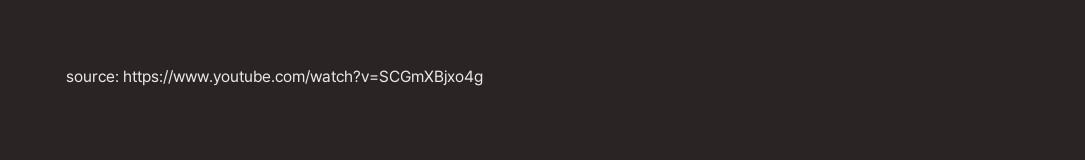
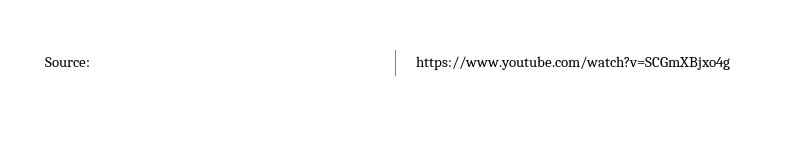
- source: https://www.youtube.com/watch?v=SCGmXBjxo4g
+ Source: https://www.youtube.com/watch?v=SCGmXBjxo4g

